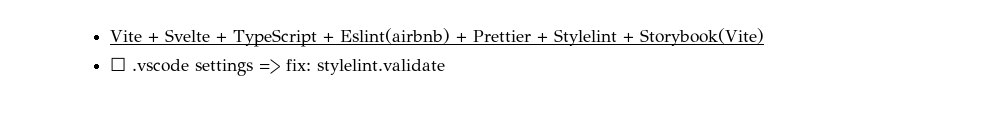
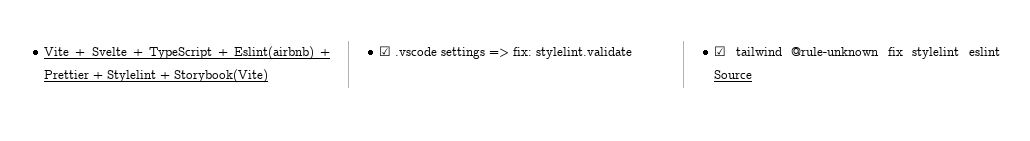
- ☐ .vscode settings => fix: stylelint.validate
+ ☑ .vscode settings => fix: stylelint.validate
+ ☑ tailwind @rule-unknown fix stylelint eslint Source

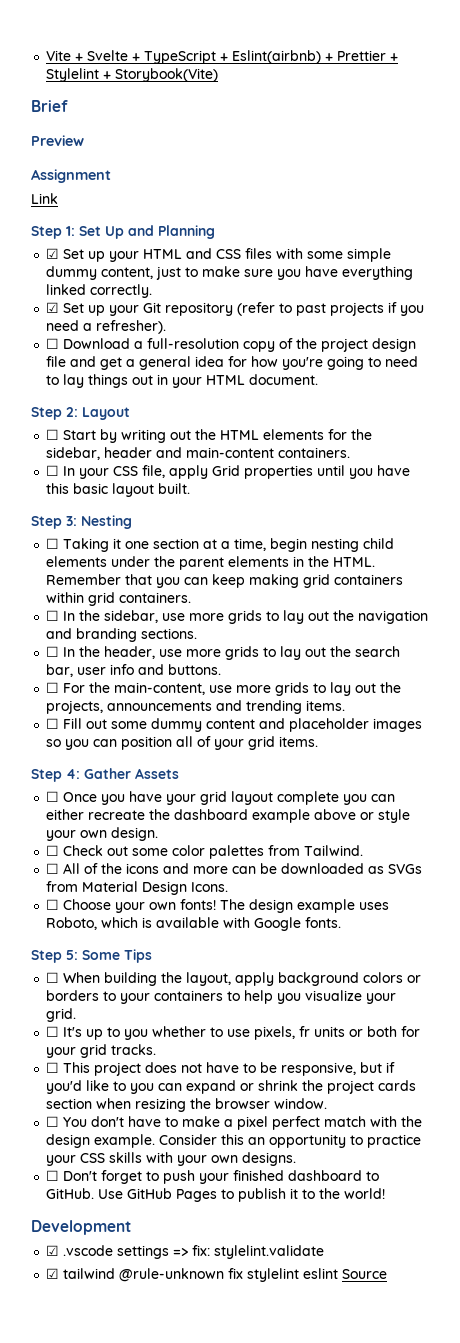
+ Brief
+ Preview
+ Assignment
+ Link
+ Step 1: Set Up and Planning
+ ☑ Set up your HTML and CSS files with some simple dummy content, just to make sure you have everything linked correctly.
+ ☑ Set up your Git repository (refer to past projects if you need a refresher).
+ ☐ Download a full-resolution copy of the project design file and get a general idea for how you're going to need to lay things out in your HTML document.
+ Step 2: Layout
+ ☐ Start by writing out the HTML elements for the sidebar, header and main-content containers.
+ ☐ In your CSS file, apply Grid properties until you have this basic layout built.
+ Step 3: Nesting
+ ☐ Taking it one section at a time, begin nesting child elements under the parent elements in the HTML. Remember that you can keep making grid containers within grid containers.
+ ☐ In the sidebar, use more grids to lay out the navigation and branding sections.
+ ☐ In the header, use more grids to lay out the search bar, user info and buttons.
+ ☐ For the main-content, use more grids to lay out the projects, announcements and trending items.
+ ☐ Fill out some dummy content and placeholder images so you can position all of your grid items.
+ Step 4: Gather Assets
+ ☐ Once you have your grid layout complete you can either recreate the dashboard example above or style your own design.
+ ☐ Check out some color palettes from Tailwind.
+ ☐ All of the icons and more can be downloaded as SVGs from Material Design Icons.
+ ☐ Choose your own fonts! The design example uses Roboto, which is available with Google fonts.
+ Step 5: Some Tips
+ ☐ When building the layout, apply background colors or borders to your containers to help you visualize your grid.
+ ☐ It's up to you whether to use pixels, fr units or both for your grid tracks.
+ ☐ This project does not have to be responsive, but if you'd like to you can expand or shrink the project cards section when resizing the browser window.
+ ☐ You don't have to make a pixel perfect match with the design example. Consider this an opportunity to practice your CSS skills with your own designs.
+ ☐ Don't forget to push your finished dashboard to GitHub. Use GitHub Pages to publish it to the world!
+ Development

